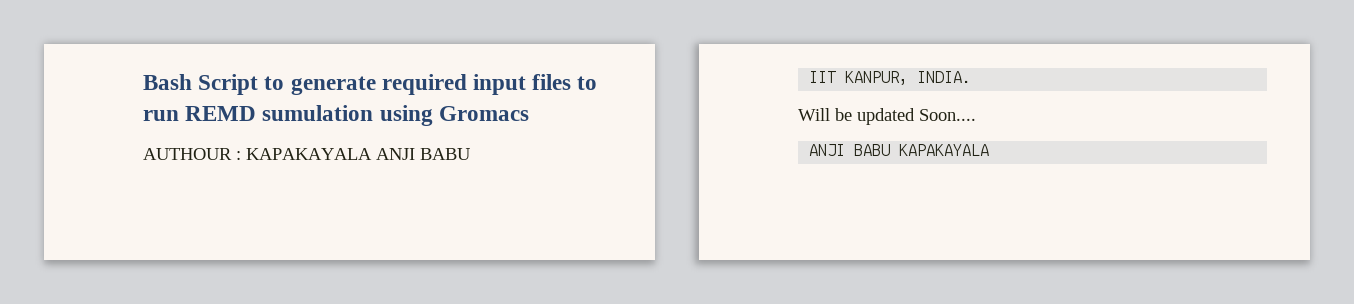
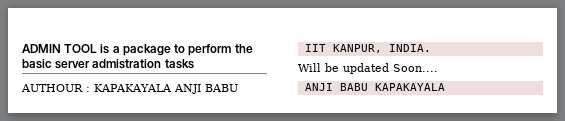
- Bash Script to generate required input files to run REMD sumulation using Gromacs
+ ADMIN TOOL is a package to perform the basic server admistration tasks

